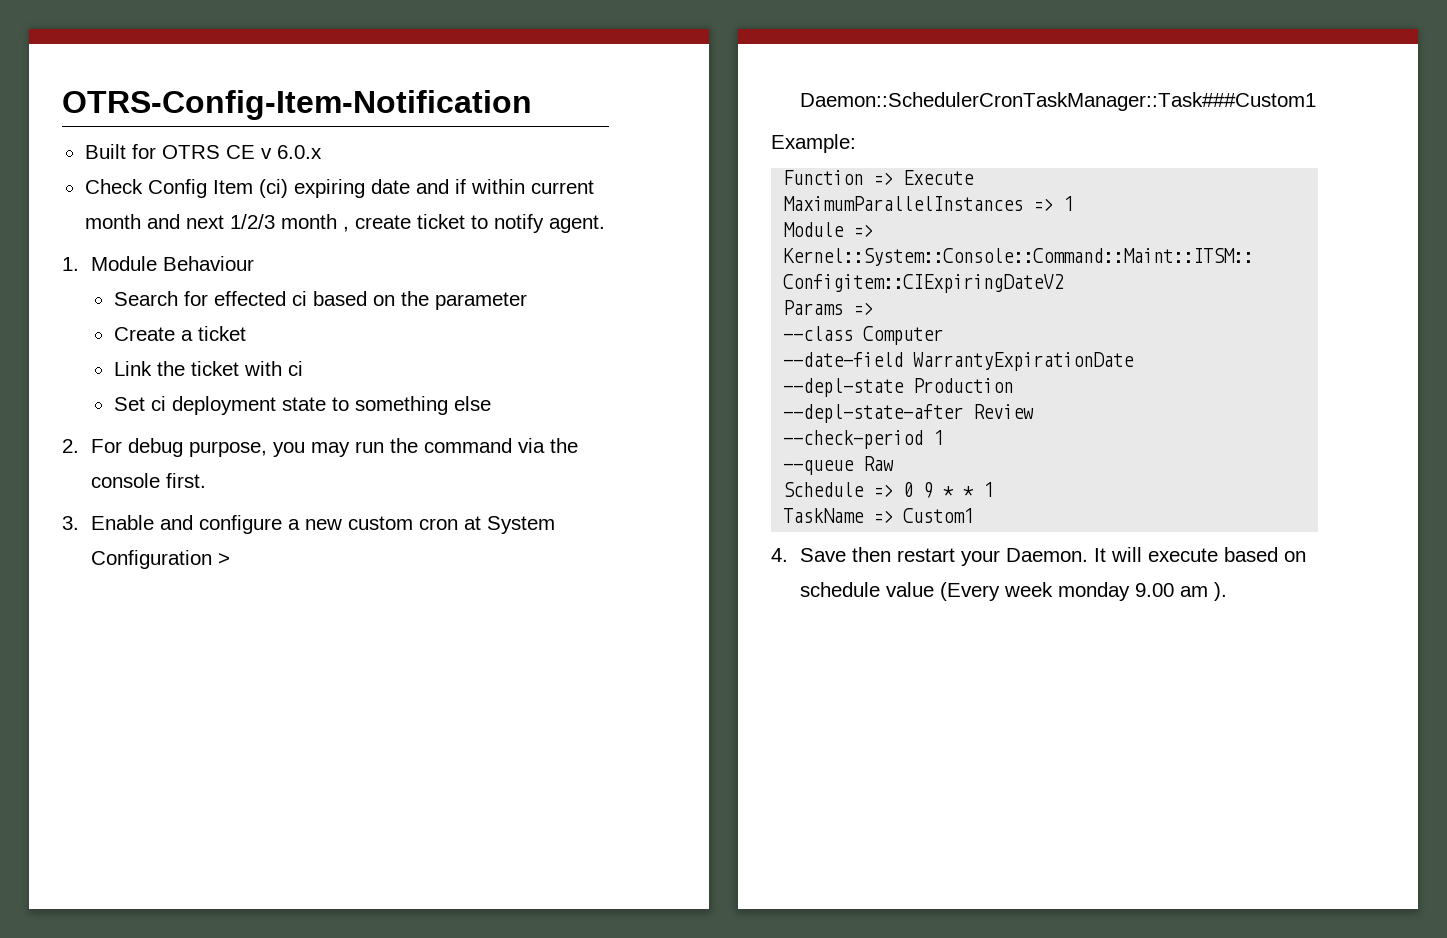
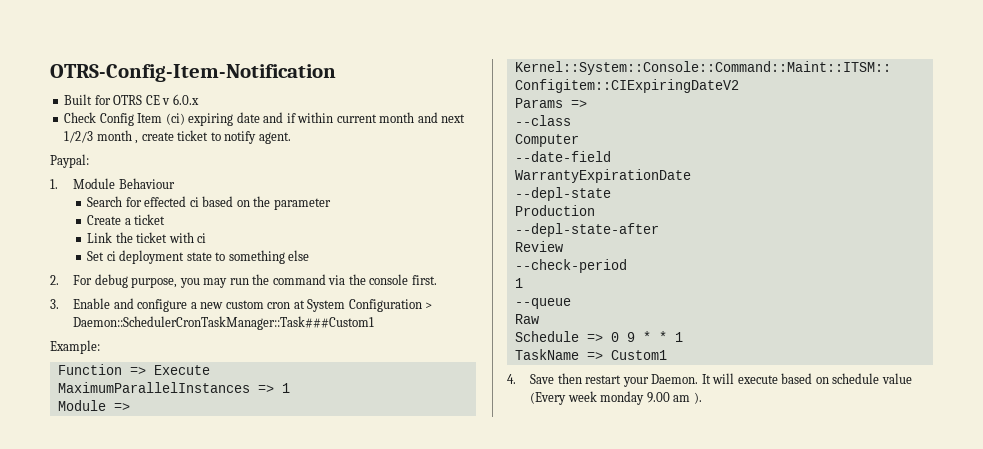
+ Paypal:
- --class Computer
+ --class
+ Computer
- --date-field WarrantyExpirationDate
+ --date-field
+ WarrantyExpirationDate
- --depl-state Production
+ --depl-state
+ Production
- --depl-state-after Review
+ --depl-state-after
+ Review
- --check-period 1
+ --check-period
+ 1
- --queue Raw
+ --queue
+ Raw

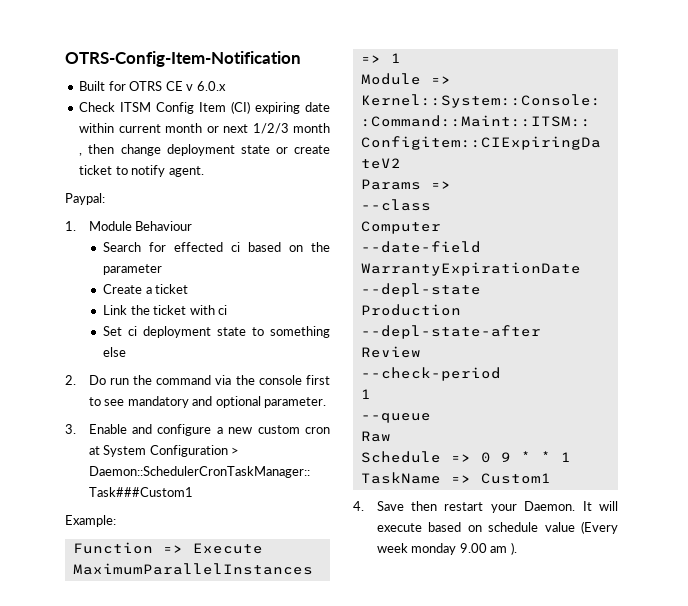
- Check Config Item (ci) expiring date and if within current month and next 1/2/3 month , create ticket to notify agent.
+ Check ITSM Config Item (CI) expiring date within current month or next 1/2/3 month , then change deployment state or create ticket to notify agent.
- 2. For debug purpose, you may run the command via the console first.
+ 2. Do run the command via the console first to see mandatory and optional parameter.

